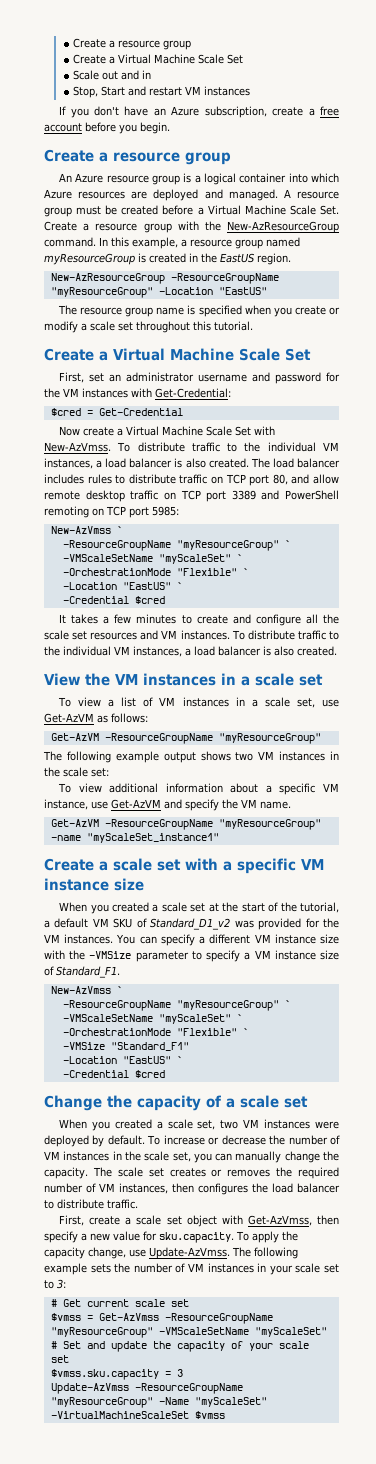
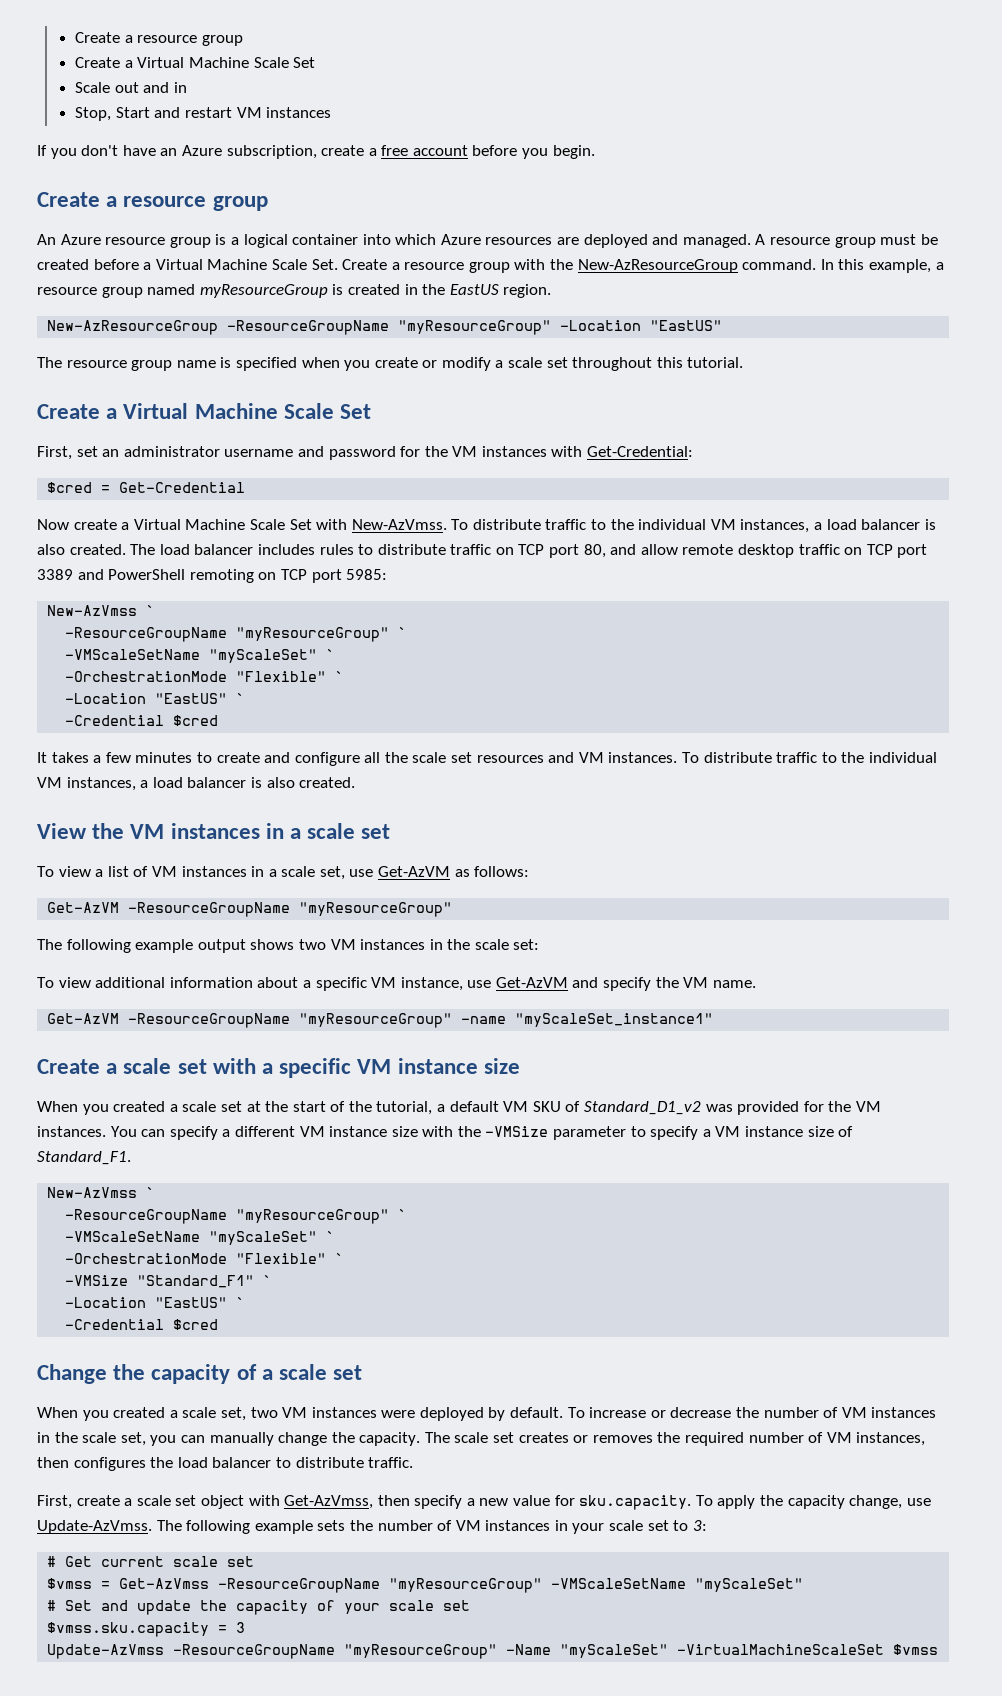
- -VMSize "Standard_F1"
+ -VMSize "Standard_F1" `

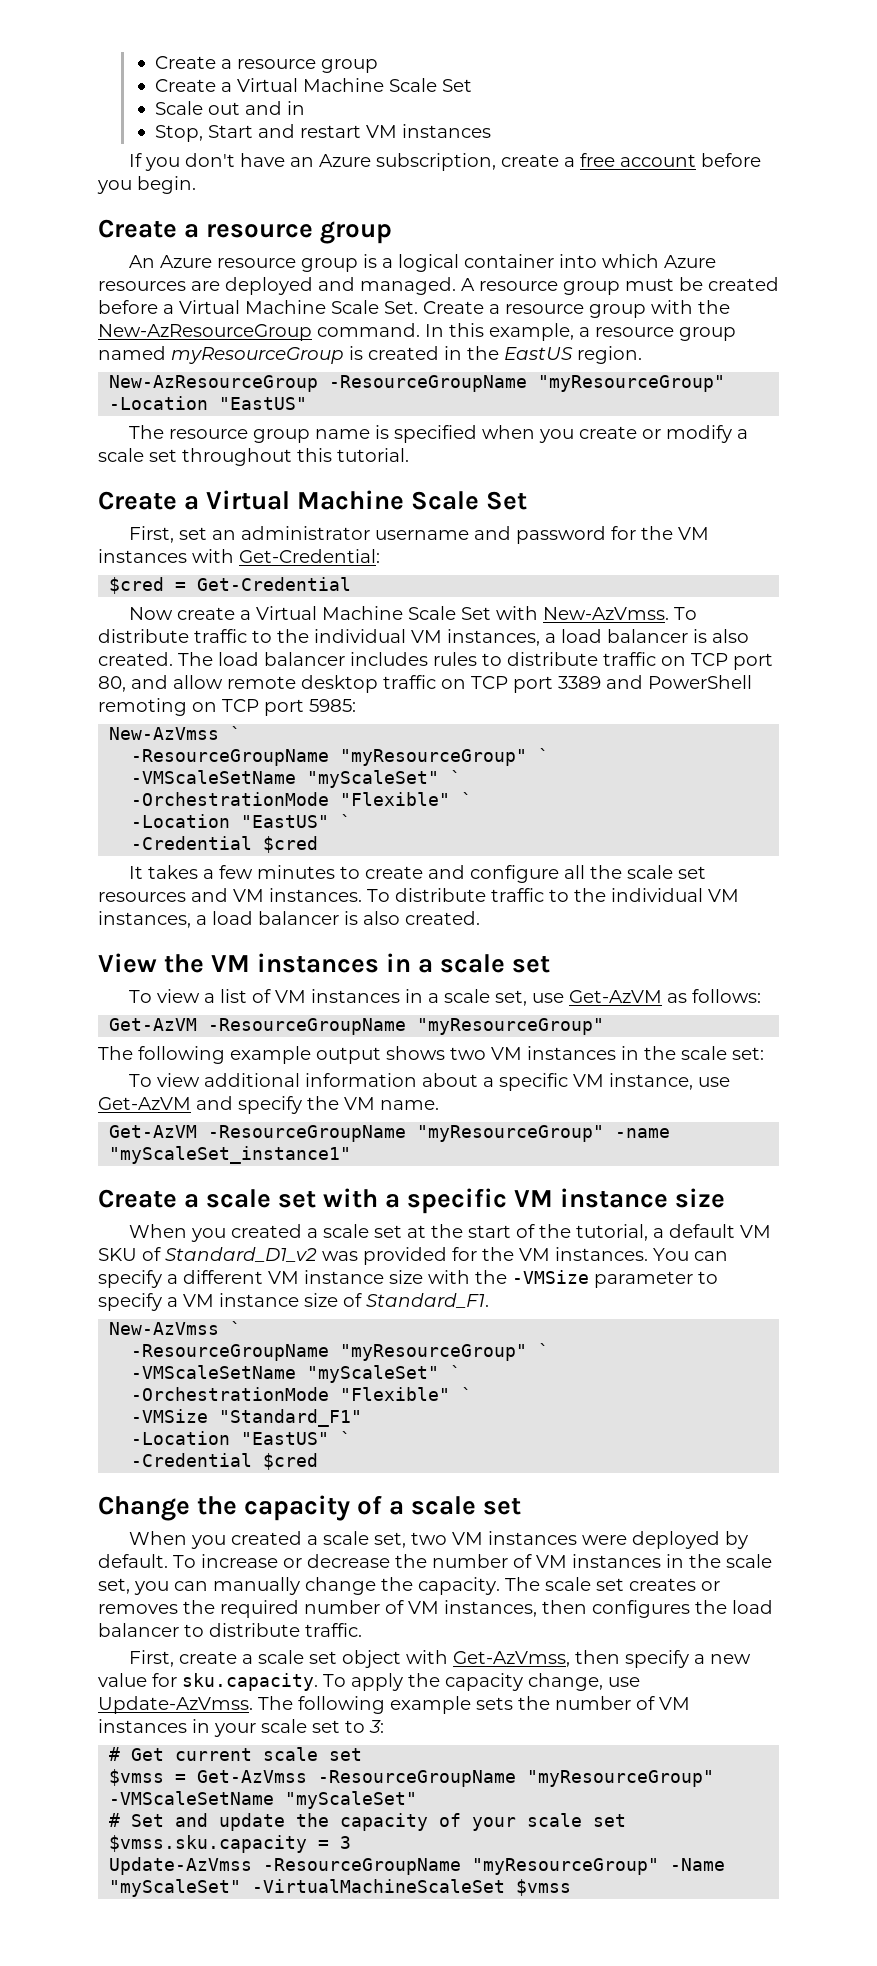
- -VMSize "Standard_F1" `
+ -VMSize "Standard_F1"

